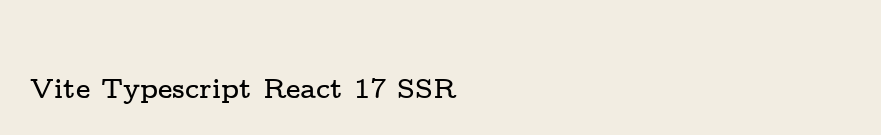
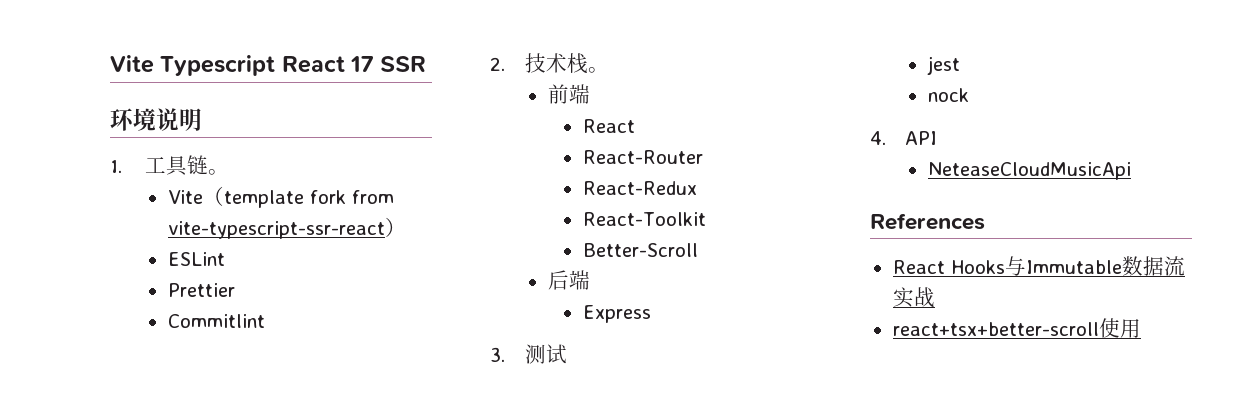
+ 环境说明
+ 1.工具链。
+ Vite（template fork from vite-typescript-ssr-react）
+ ESLint
+ Prettier
+ Commitlint
+ 2.技术栈。
+ 前端
+ React
+ React-Router
+ React-Redux
+ React-Toolkit
+ Better-Scroll
+ 后端
+ Express
+ 3.测试
+ jest
+ nock
+ 4. API
+ NeteaseCloudMusicApi
+ References
+ React Hooks与Immutable数据流实战
+ react+tsx+better-scroll使用

